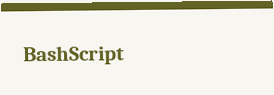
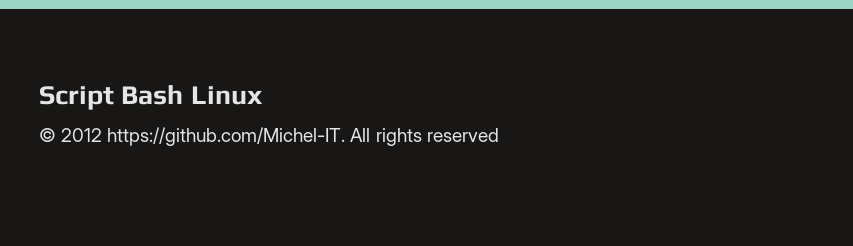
- BashScript
+ Script Bash Linux
+ © 2012 https://github.com/Michel-IT. All rights reserved

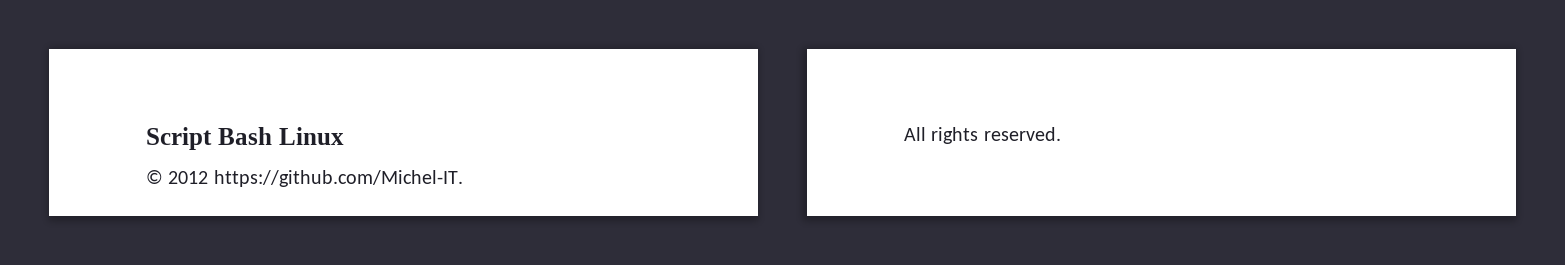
- © 2012 https://github.com/Michel-IT. All rights reserved
+ © 2012 https://github.com/Michel-IT.
+ All rights reserved.

